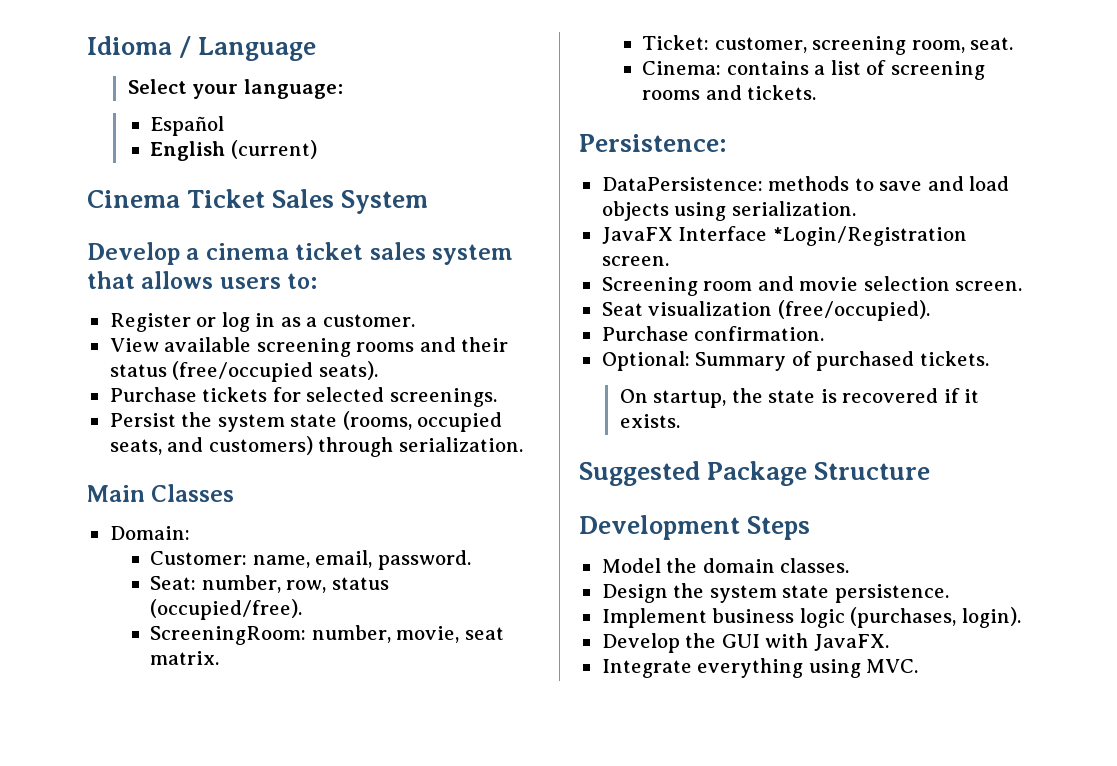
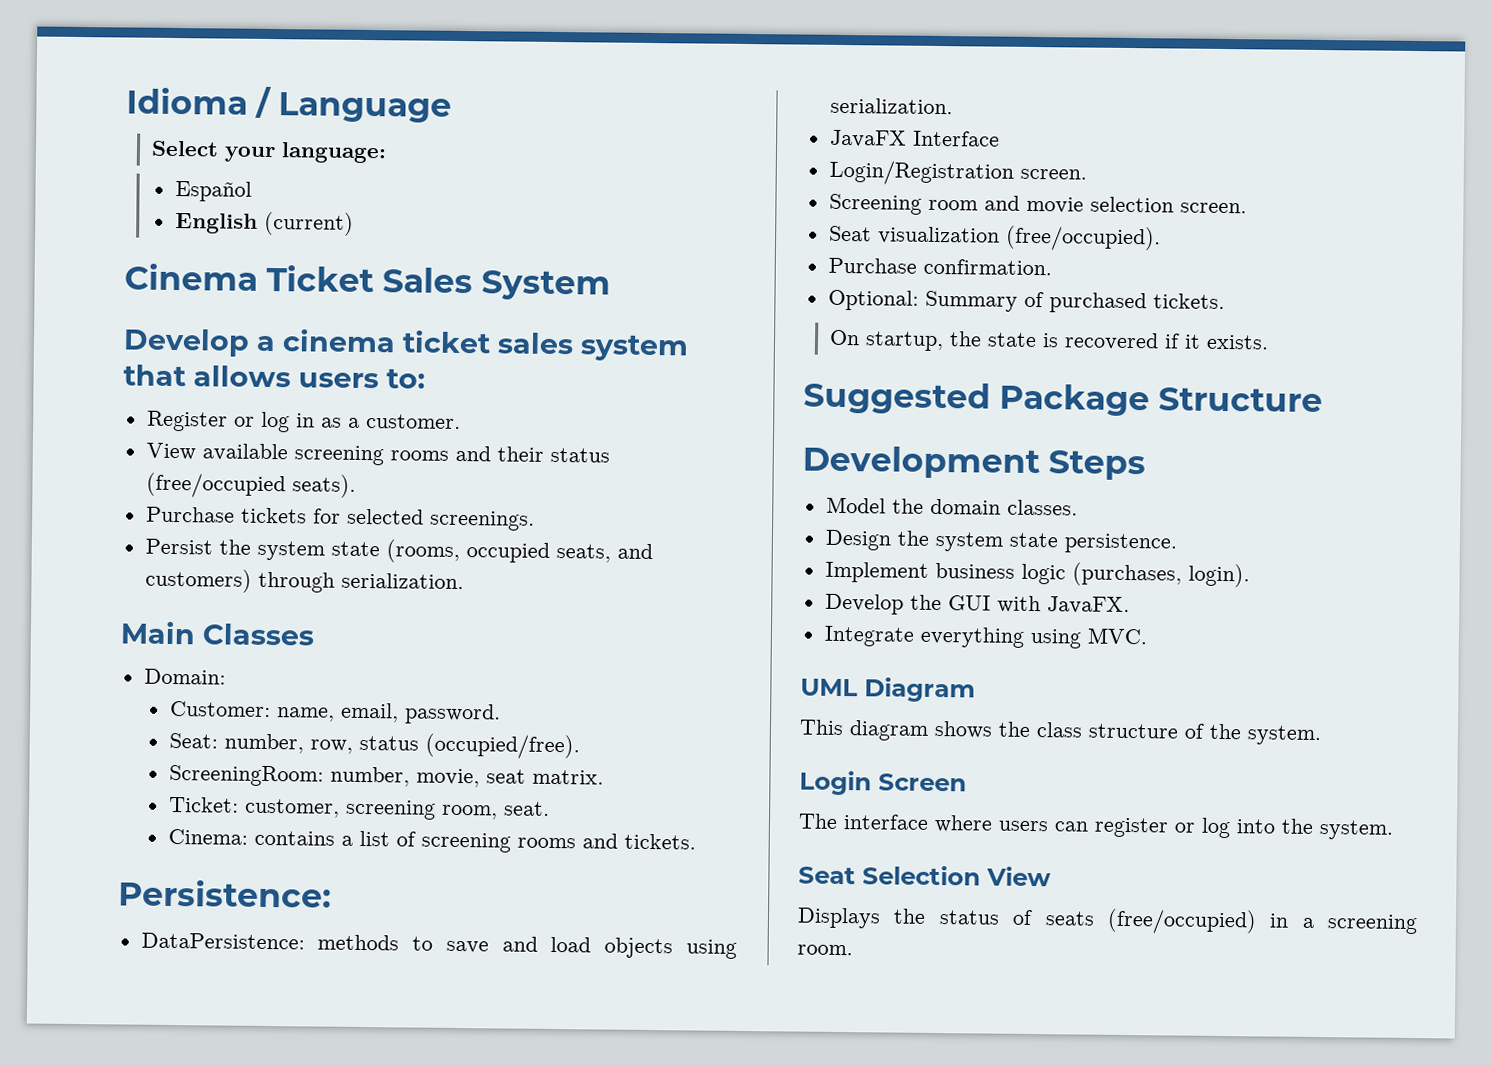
- JavaFX Interface *Login/Registration screen.
+ JavaFX Interface
+ Login/Registration screen.
+ UML Diagram
+ This diagram shows the class structure of the system.
+ Login Screen
+ The interface where users can register or log into the system.
+ Seat Selection View
+ Displays the status of seats (free/occupied) in a screening room.

